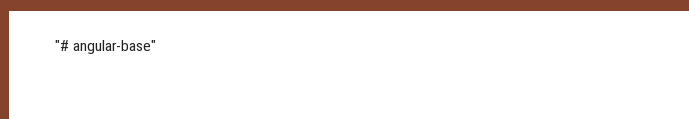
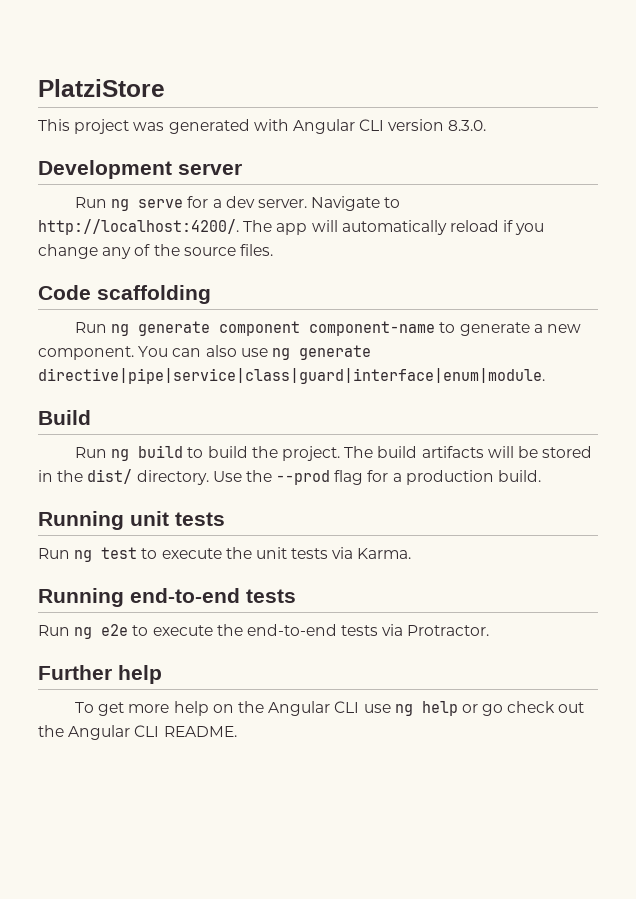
- "# angular-base"
+ PlatziStore
+ This project was generated with Angular CLI version 8.3.0.
+ Development server
+ Run ng serve for a dev server. Navigate to http://localhost:4200/. The app will automatically reload if you change any of the source files.
+ Code scaffolding
+ Run ng generate component component-name to generate a new component. You can also use ng generate directive|pipe|service|class|guard|interface|enum|module.
+ Build
+ Run ng build to build the project. The build artifacts will be stored in the dist/ directory. Use the --prod flag for a production build.
+ Running unit tests
+ Run ng test to execute the unit tests via Karma.
+ Running end-to-end tests
+ Run ng e2e to execute the end-to-end tests via Protractor.
+ Further help
+ To get more help on the Angular CLI use ng help or go check out the Angular CLI README.

